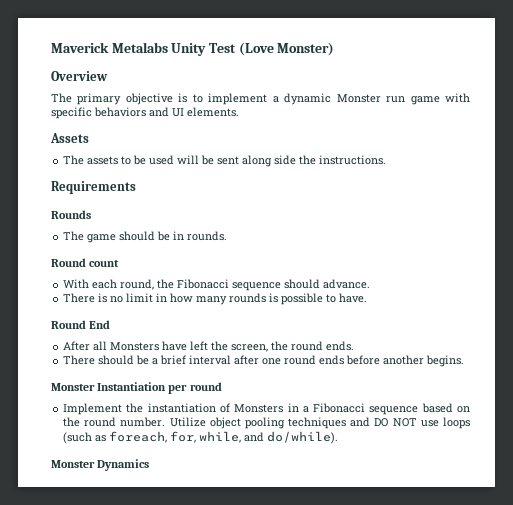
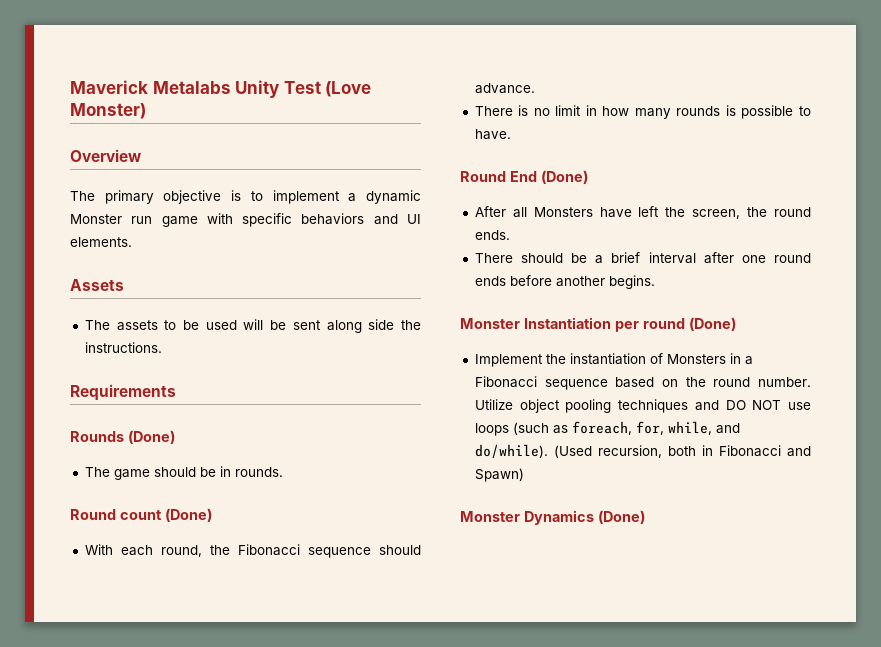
- Rounds
+ Rounds (Done)
- Round count
+ Round count (Done)
- Round End
+ Round End (Done)
- Monster Instantiation per round
+ Monster Instantiation per round (Done)
+ (Used recursion, both in Fibonacci and Spawn)
- Monster Dynamics
+ Monster Dynamics (Done)

